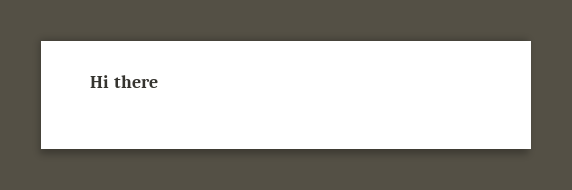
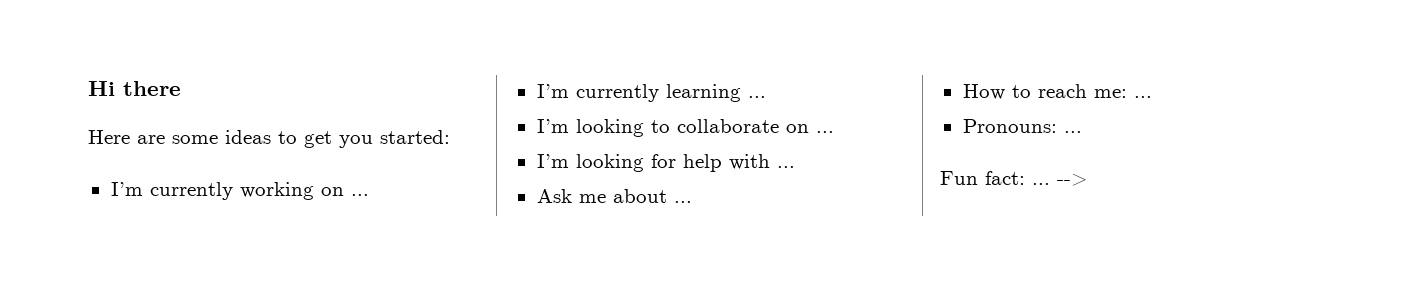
+ Here are some ideas to get you started:
+ I’m currently working on ...
+ I’m currently learning ...
+ I’m looking to collaborate on ...
+ I’m looking for help with ...
+ Ask me about ...
+ How to reach me: ...
+ Pronouns: ...
+ Fun fact: ... -->

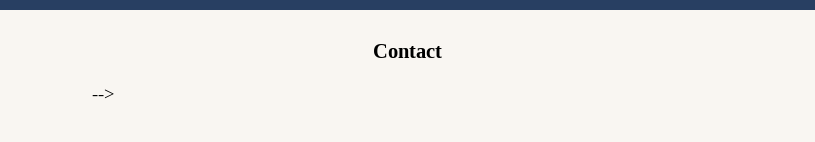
- Hi there
- Here are some ideas to get you started:
- I’m currently working on ...
- I’m currently learning ...
- I’m looking to collaborate on ...
- I’m looking for help with ...
- Ask me about ...
- How to reach me: ...
- Pronouns: ...
- Fun fact: ... -->
+ Contact
+ -->

